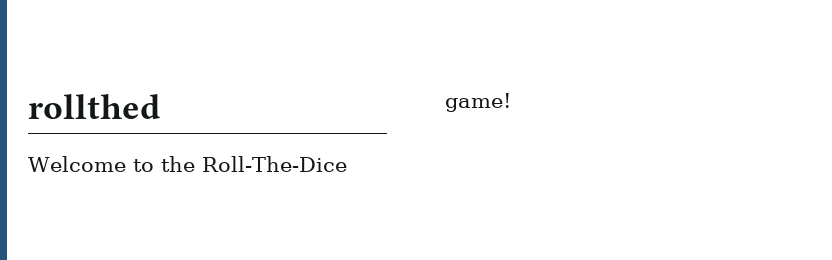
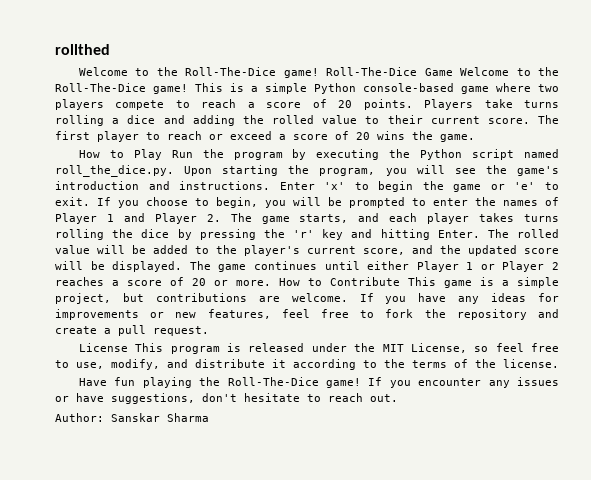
+ Roll-The-Dice Game Welcome to the Roll-The-Dice game! This is a simple Python console-based game where two players compete to reach a score of 20 points. Players take turns rolling a dice and adding the rolled value to their current score. The first player to reach or exceed a score of 20 wins the game.
+ How to Play Run the program by executing the Python script named roll_the_dice.py. Upon starting the program, you will see the game's introduction and instructions. Enter 'x' to begin the game or 'e' to exit. If you choose to begin, you will be prompted to enter the names of Player 1 and Player 2. The game starts, and each player takes turns rolling the dice by pressing the 'r' key and hitting Enter. The rolled value will be added to the player's current score, and the updated score will be displayed. The game continues until either Player 1 or Player 2 reaches a score of 20 or more. How to Contribute This game is a simple project, but contributions are welcome. If you have any ideas for improvements or new features, feel free to fork the repository and create a pull request.
+ License This program is released under the MIT License, so feel free to use, modify, and distribute it according to the terms of the license.
+ Have fun playing the Roll-The-Dice game! If you encounter any issues or have suggestions, don't hesitate to reach out.
+ Author: Sanskar Sharma

